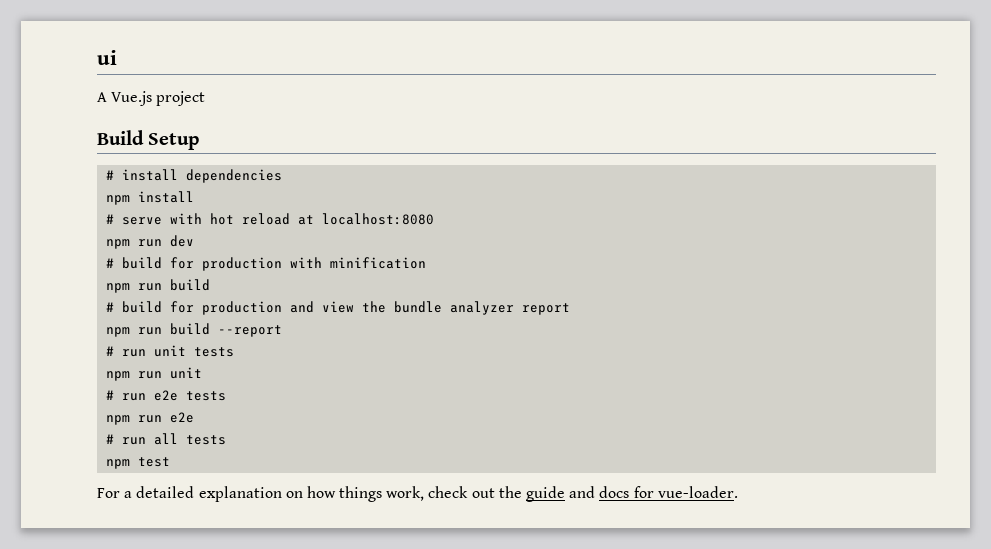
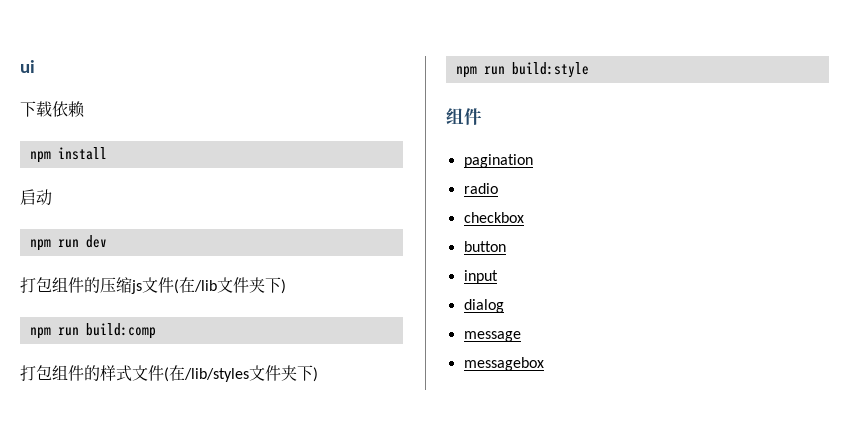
- A Vue.js project
- Build Setup
- # install dependencies
+ 下载依赖
  npm install
- # serve with hot reload at localhost:8080
+ 启动
  npm run dev
- # build for production with minification
- npm run build
- # build for production and view the bundle analyzer report
- npm run build --report
- # run unit tests
- npm run unit
- # run e2e tests
- npm run e2e
- # run all tests
- npm test
- For a detailed explanation on how things work, check out the guide and docs for vue-loader.
+ 打包组件的压缩js文件(在/lib文件夹下)
+ npm run build:comp
+ 打包组件的样式文件(在/lib/styles文件夹下)
+ npm run build:style
+ 组件
+ pagination
+ radio
+ checkbox
+ button
+ input
+ dialog
+ message
+ messagebox

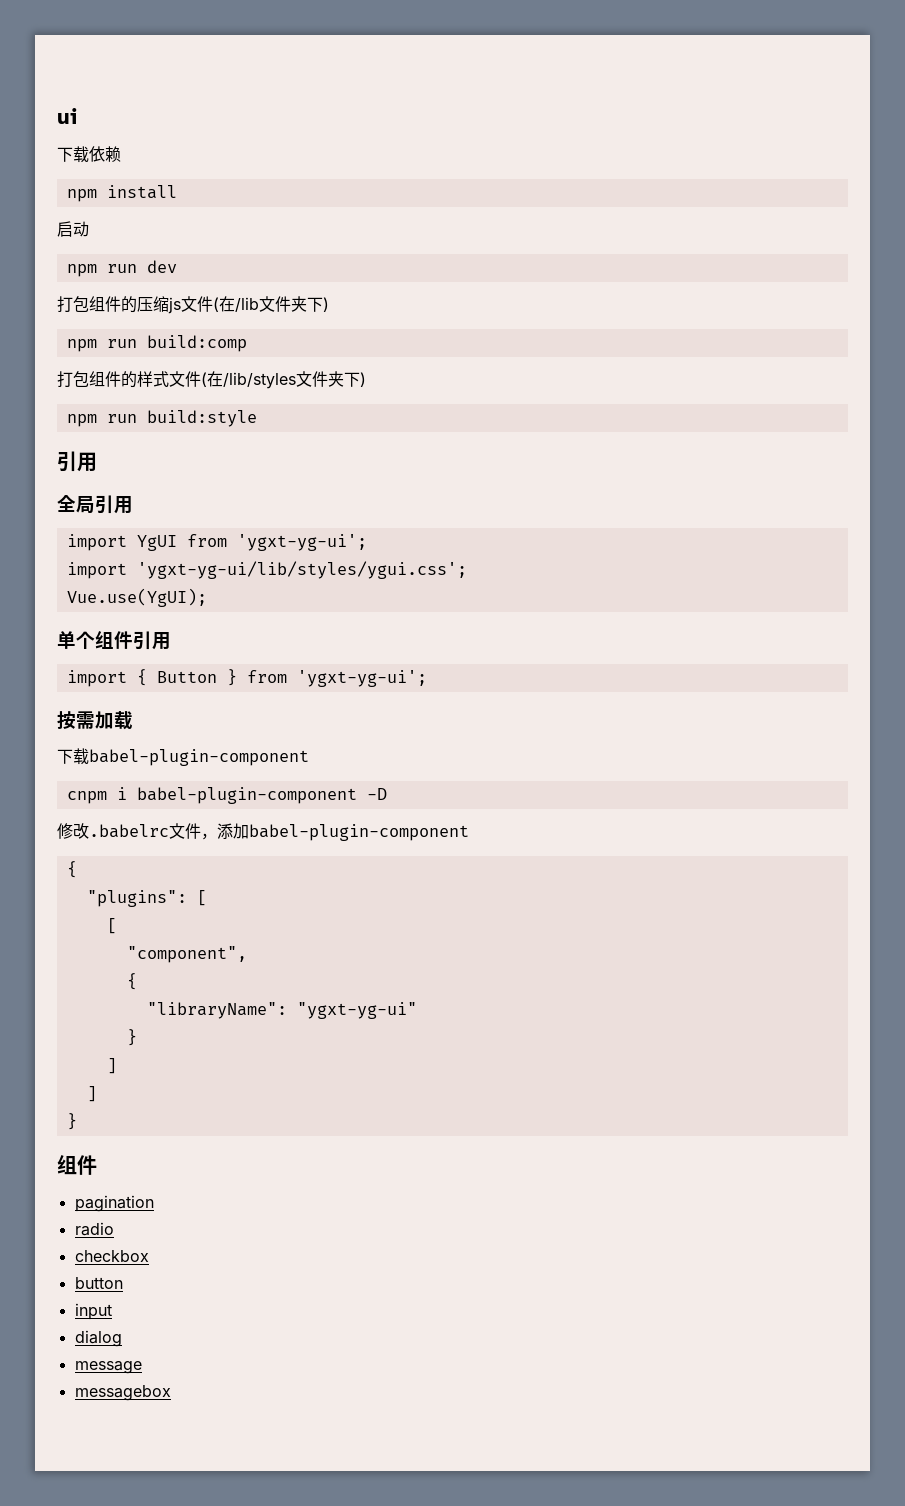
  npm run build:style
+ 引用
+ 全局引用
+ import YgUI from 'ygxt-yg-ui';
+ import 'ygxt-yg-ui/lib/styles/ygui.css';
+ Vue.use(YgUI);
+ 单个组件引用
+ import { Button } from 'ygxt-yg-ui';
+ 按需加载
+ 下载babel-plugin-component
+ cnpm i babel-plugin-component -D
+ 修改.babelrc文件，添加babel-plugin-component
+ {
+ "plugins": [
+ [
+ "component",
+ {
+ "libraryName": "ygxt-yg-ui"
+ }
+ ]
+ ]
+ }

